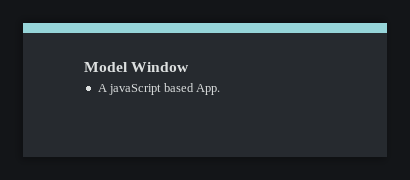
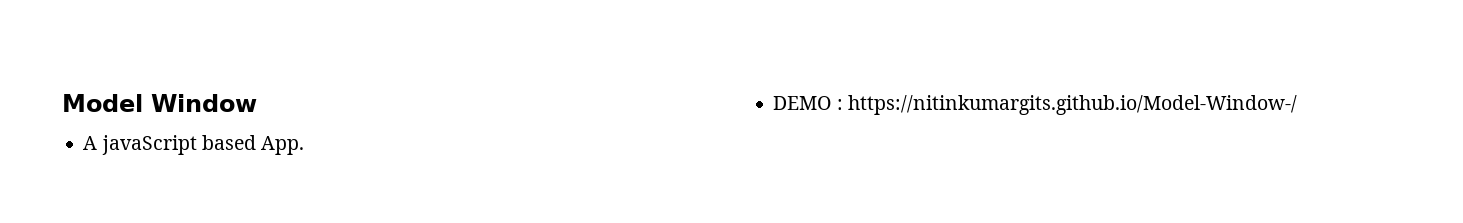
+ DEMO : https://nitinkumargits.github.io/Model-Window-/

